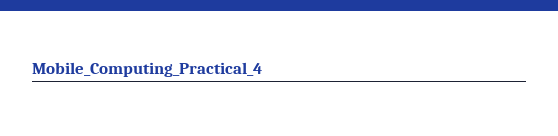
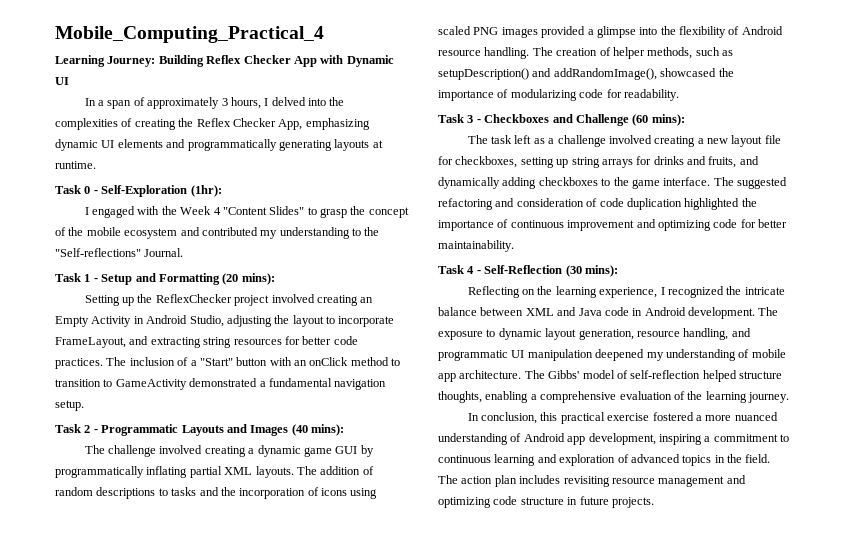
+ Learning Journey: Building Reflex Checker App with Dynamic UI
+ In a span of approximately 3 hours, I delved into the complexities of creating the Reflex Checker App, emphasizing dynamic UI elements and programmatically generating layouts at runtime.
+ Task 0 - Self-Exploration (1hr):
+ I engaged with the Week 4 "Content Slides" to grasp the concept of the mobile ecosystem and contributed my understanding to the "Self-reflections" Journal.
+ Task 1 - Setup and Formatting (20 mins):
+ Setting up the ReflexChecker project involved creating an Empty Activity in Android Studio, adjusting the layout to incorporate FrameLayout, and extracting string resources for better code practices. The inclusion of a "Start" button with an onClick method to transition to GameActivity demonstrated a fundamental navigation setup.
+ Task 2 - Programmatic Layouts and Images (40 mins):
+ The challenge involved creating a dynamic game GUI by programmatically inflating partial XML layouts. The addition of random descriptions to tasks and the incorporation of icons using scaled PNG images provided a glimpse into the flexibility of Android resource handling. The creation of helper methods, such as setupDescription() and addRandomImage(), showcased the importance of modularizing code for readability.
+ Task 3 - Checkboxes and Challenge (60 mins):
+ The task left as a challenge involved creating a new layout file for checkboxes, setting up string arrays for drinks and fruits, and dynamically adding checkboxes to the game interface. The suggested refactoring and consideration of code duplication highlighted the importance of continuous improvement and optimizing code for better maintainability.
+ Task 4 - Self-Reflection (30 mins):
+ Reflecting on the learning experience, I recognized the intricate balance between XML and Java code in Android development. The exposure to dynamic layout generation, resource handling, and programmatic UI manipulation deepened my understanding of mobile app architecture. The Gibbs' model of self-reflection helped structure thoughts, enabling a comprehensive evaluation of the learning journey.
+ In conclusion, this practical exercise fostered a more nuanced understanding of Android app development, inspiring a commitment to continuous learning and exploration of advanced topics in the field. The action plan includes revisiting resource management and optimizing code structure in future projects.

